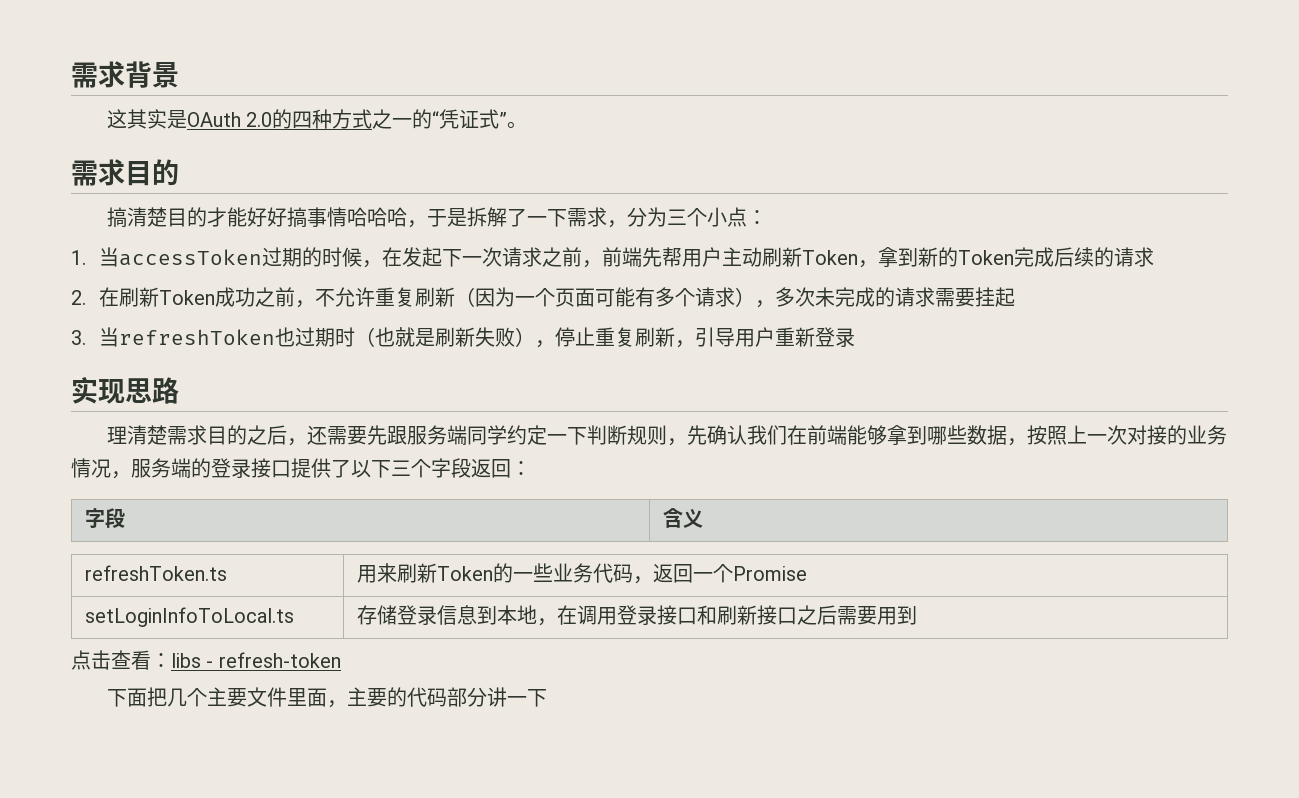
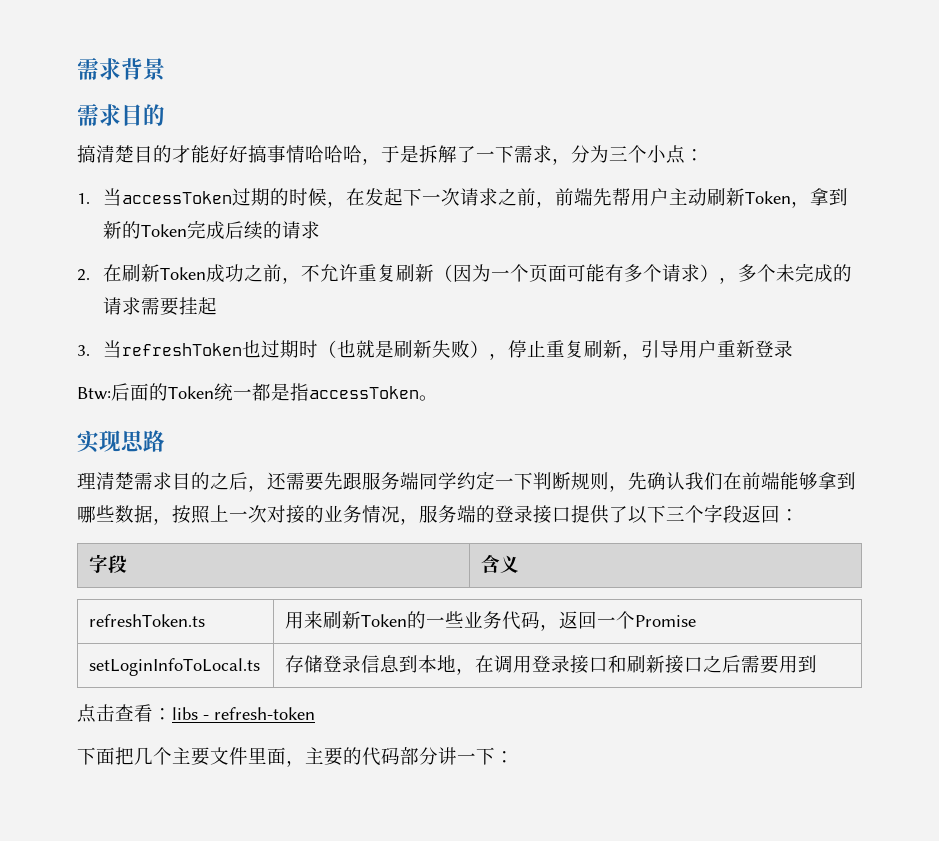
- 这其实是OAuth 2.0的四种方式之一的“凭证式”。
- 2.在刷新Token成功之前，不允许重复刷新（因为一个页面可能有多个请求），多次未完成的请求需要挂起
+ 2.在刷新Token成功之前，不允许重复刷新（因为一个页面可能有多个请求），多个未完成的请求需要挂起
+ Btw:后面的Token统一都是指accessToken。
- 下面把几个主要文件里面，主要的代码部分讲一下
+ 下面把几个主要文件里面，主要的代码部分讲一下：

